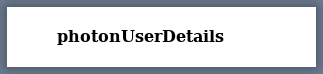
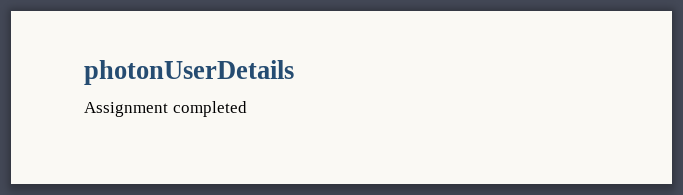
+ Assignment completed

